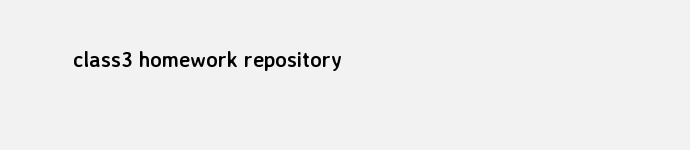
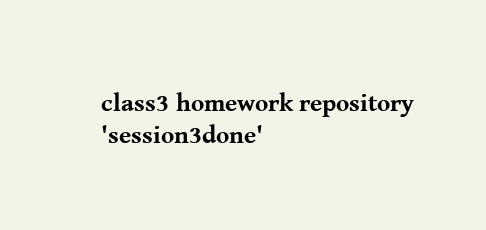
- class3 homework repository
+ class3 homework repository 'session3done'

